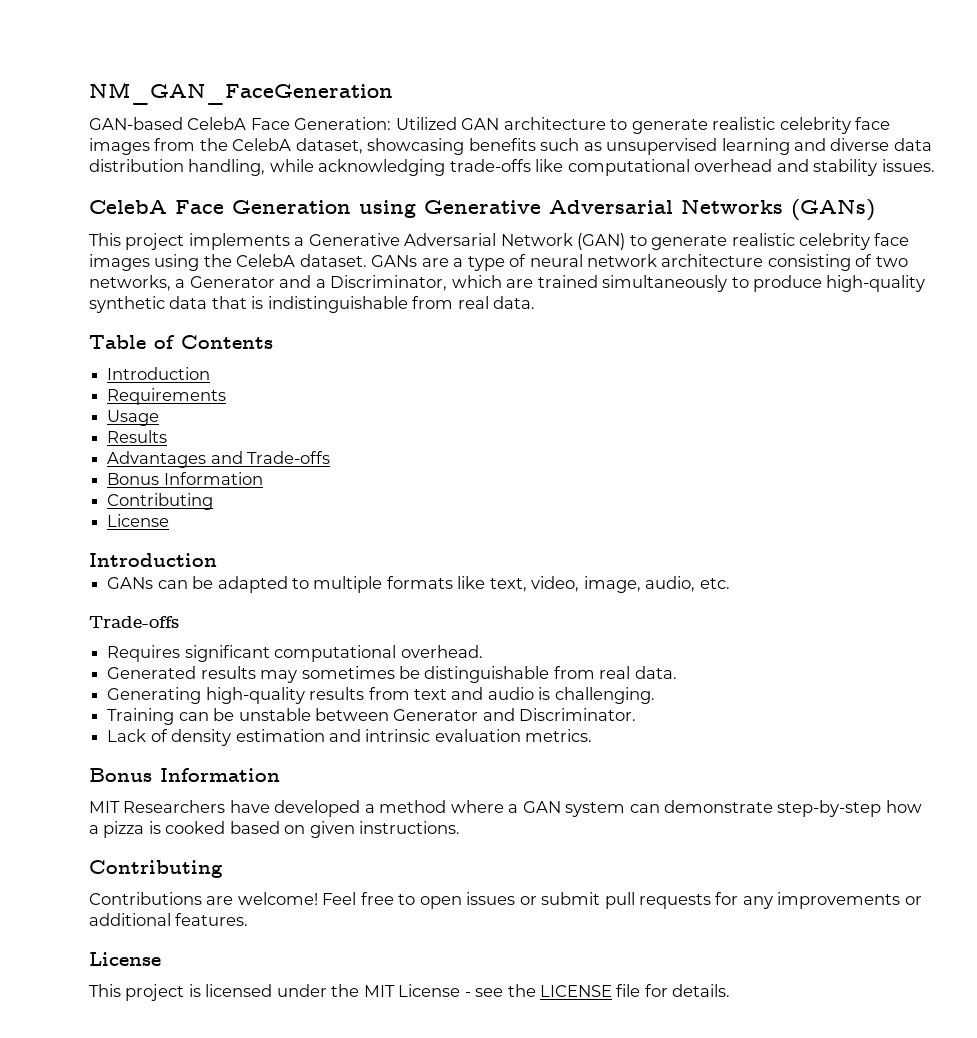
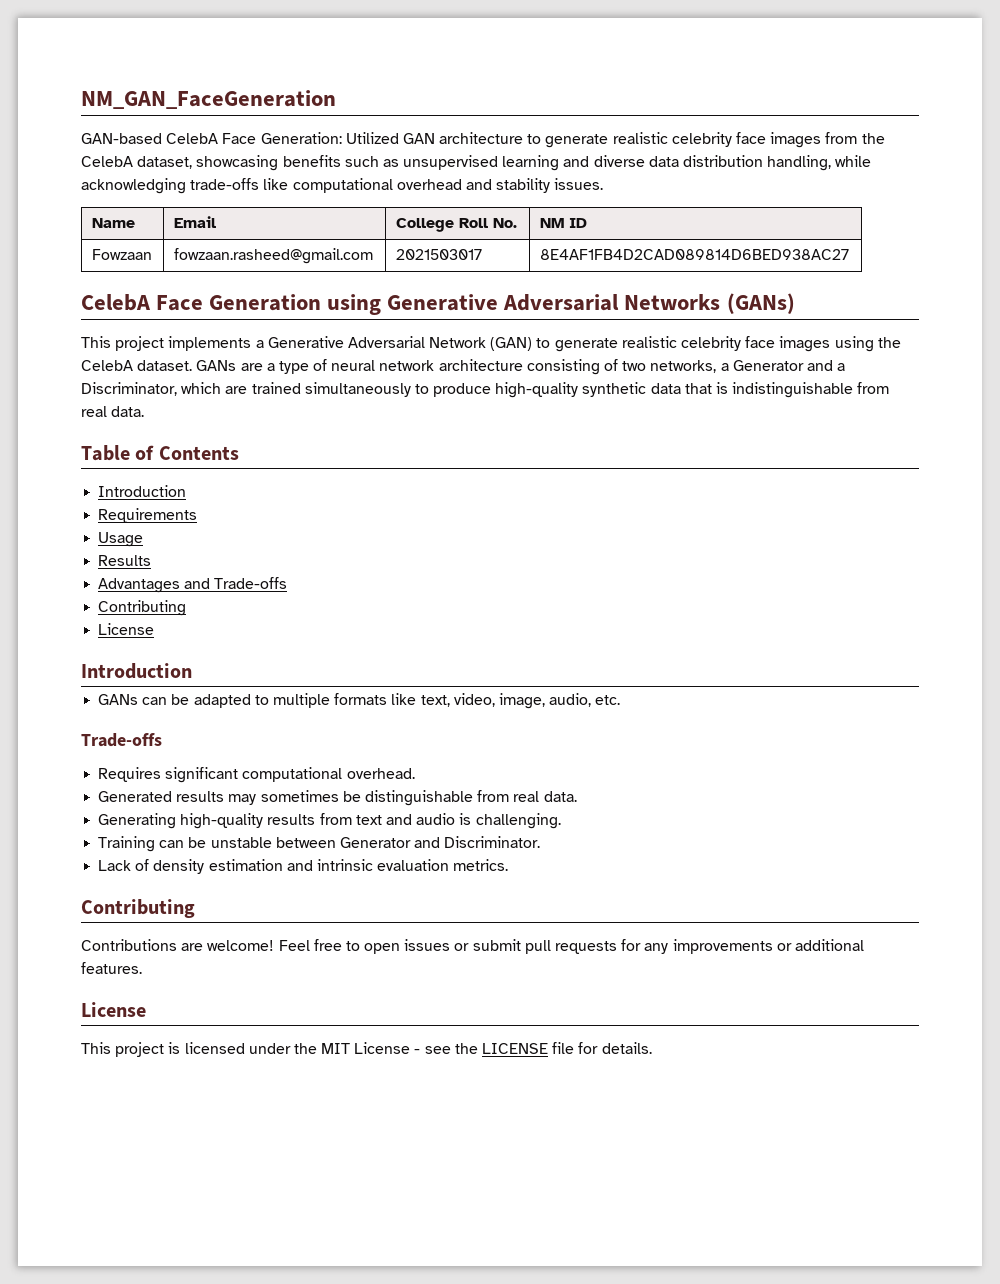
+ Name | Email | College Roll No. | NM ID
+ Fowzaan | fowzaan.rasheed@gmail.com | 2021503017 | 8E4AF1FB4D2CAD089814D6BED938AC27
  Advantages and Trade-offs
- Bonus Information
  Lack of density estimation and intrinsic evaluation metrics.
- Bonus Information
- MIT Researchers have developed a method where a GAN system can demonstrate step-by-step how a pizza is cooked based on given instructions.

